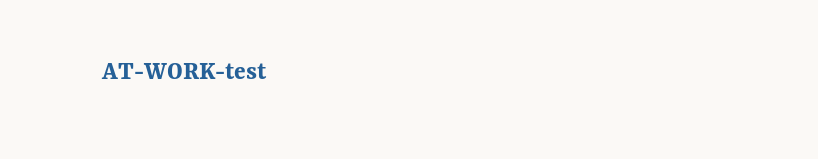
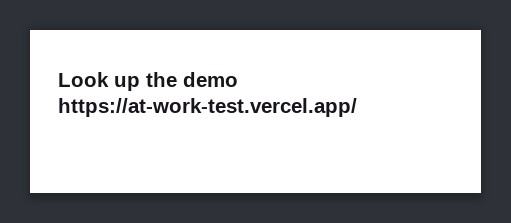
- AT-WORK-test
+ Look up the demo https://at-work-test.vercel.app/

